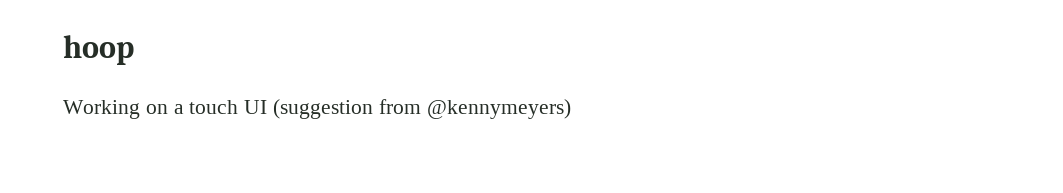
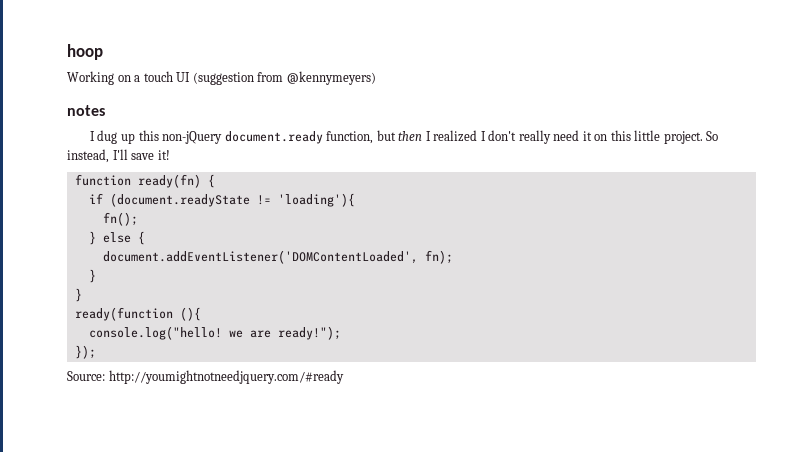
+ notes
+ I dug up this non-jQuery document.ready function, but then I realized I don't really need it on this little project. So instead, I'll save it!
+ function ready(fn) {
+ if (document.readyState != 'loading'){
+ fn();
+ } else {
+ document.addEventListener('DOMContentLoaded', fn);
+ }
+ }
+ ready(function (){
+ console.log("hello! we are ready!");
+ });
+ Source: http://youmightnotneedjquery.com/#ready

